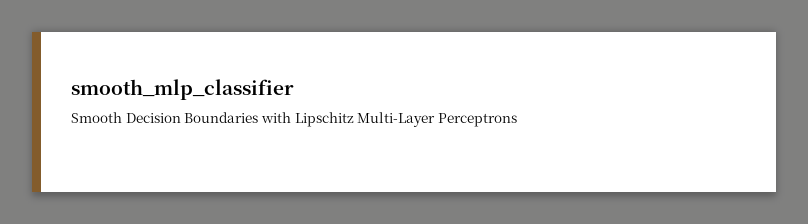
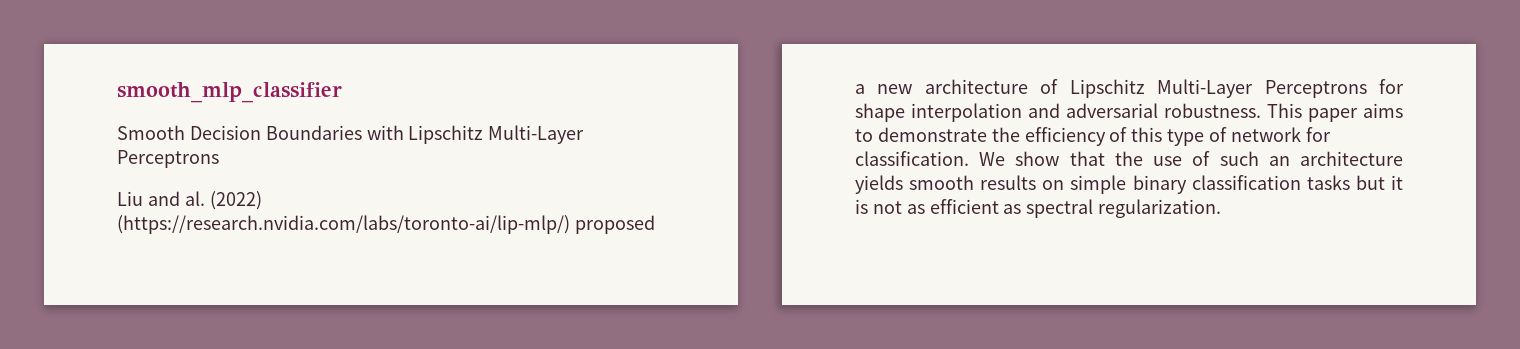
+ Liu and al. (2022) (https://research.nvidia.com/labs/toronto-ai/lip-mlp/) proposed a new architecture of Lipschitz Multi-Layer Perceptrons for shape interpolation and adversarial robustness. This paper aims to demonstrate the efficiency of this type of network for classification. We show that the use of such an architecture yields smooth results on simple binary classification tasks but it is not as efficient as spectral regularization.

